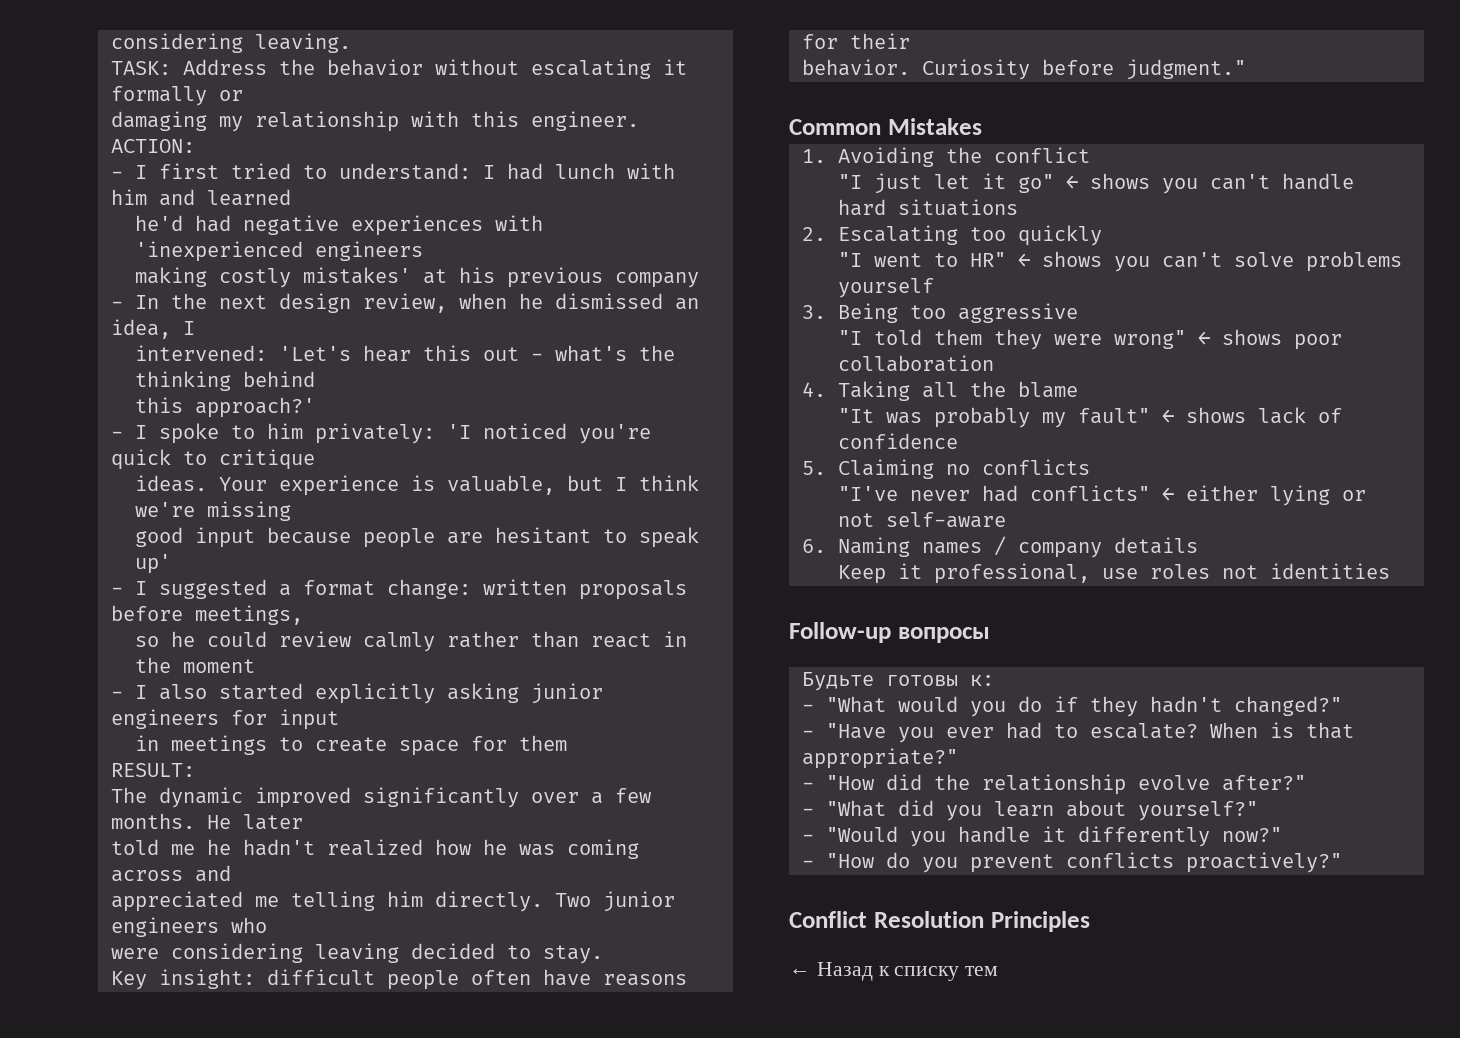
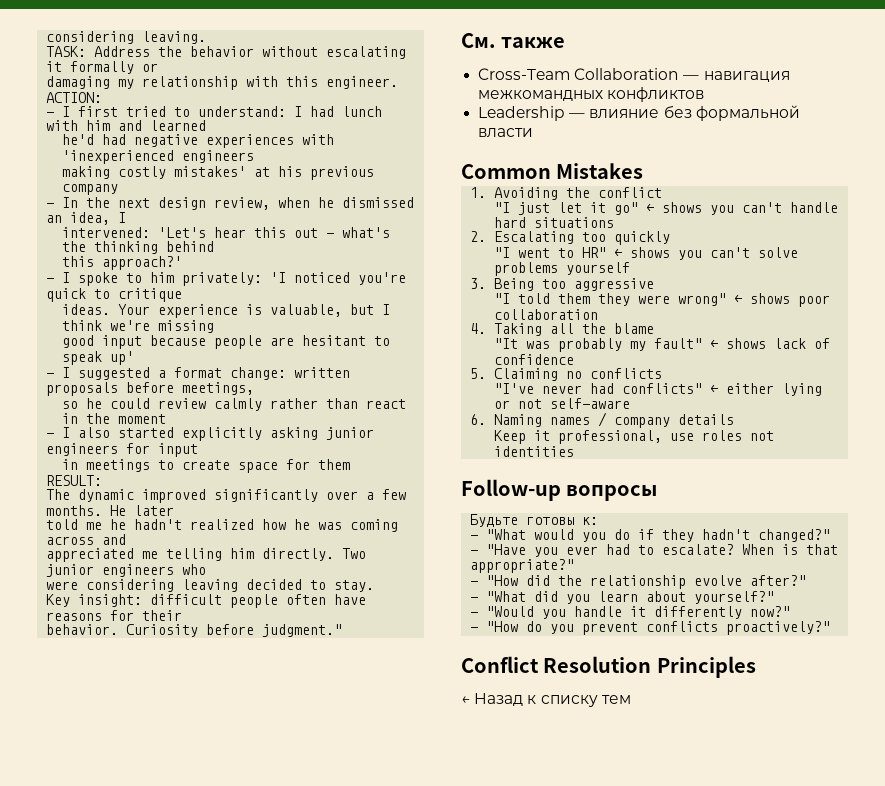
+ См. также
+ Cross-Team Collaboration — навигация межкомандных конфликтов
+ Leadership — влияние без формальной власти

